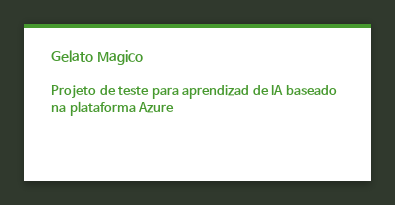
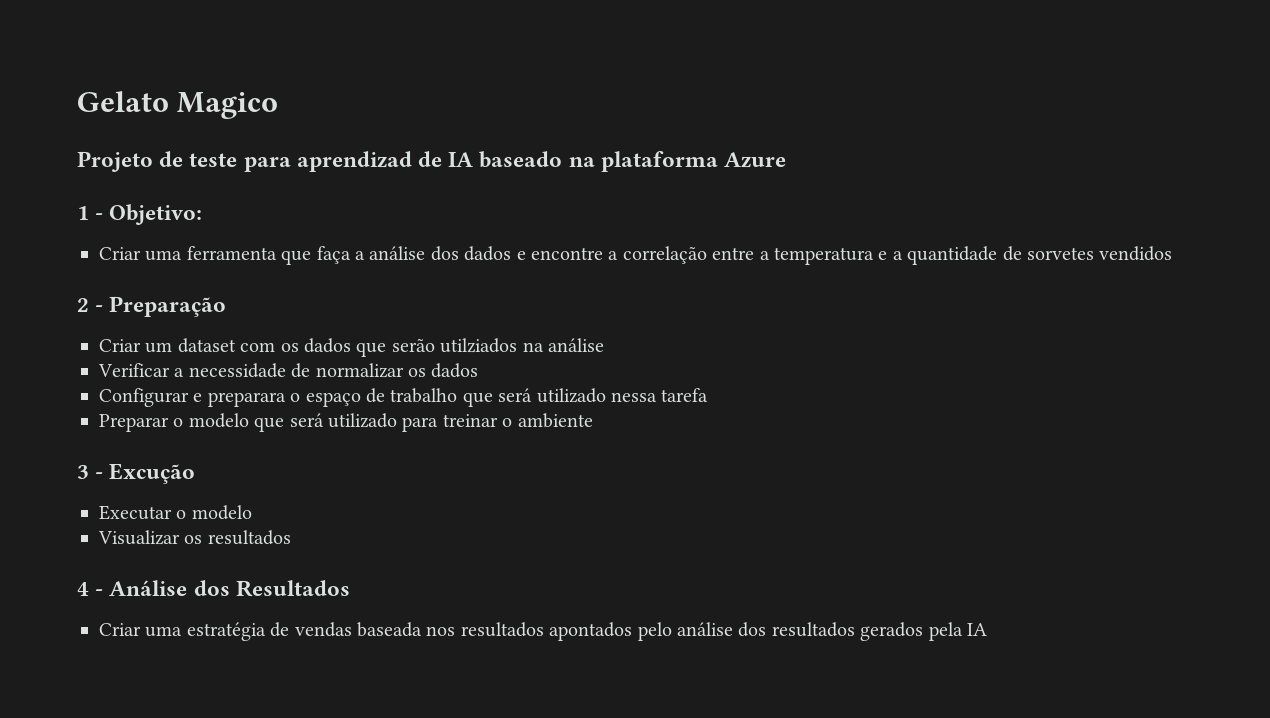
+ 1 - Objetivo:
+ Criar uma ferramenta que faça a análise dos dados e encontre a correlação entre a temperatura e a quantidade de sorvetes vendidos
+ 2 - Preparação
+ Criar um dataset com os dados que serão utilziados na análise
+ Verificar a necessidade de normalizar os dados
+ Configurar e preparara o espaço de trabalho que será utilizado nessa tarefa
+ Preparar o modelo que será utilizado para treinar o ambiente
+ 3 - Excução
+ Executar o modelo
+ Visualizar os resultados
+ 4 - Análise dos Resultados
+ Criar uma estratégia de vendas baseada nos resultados apontados pelo análise dos resultados gerados pela IA

